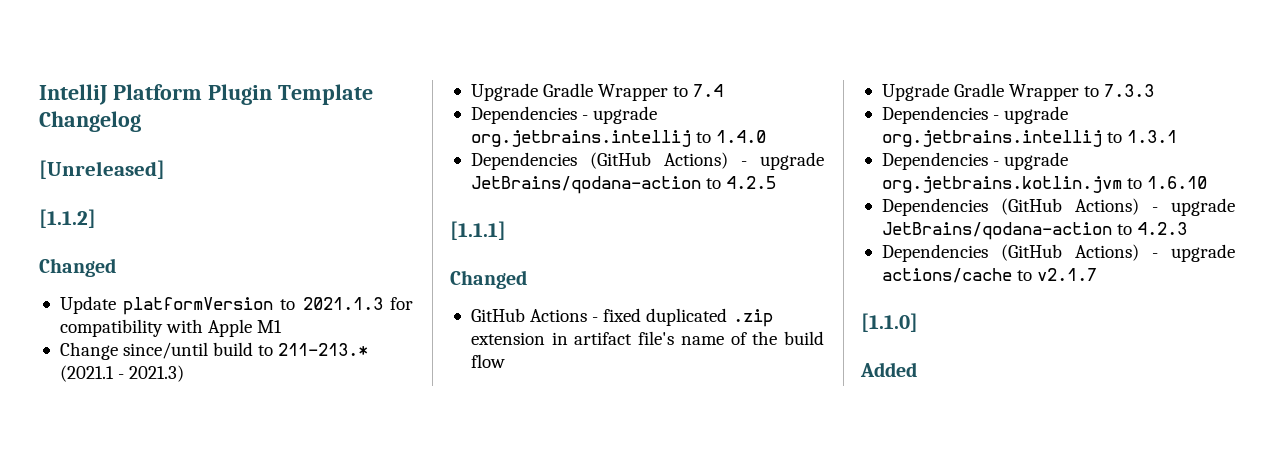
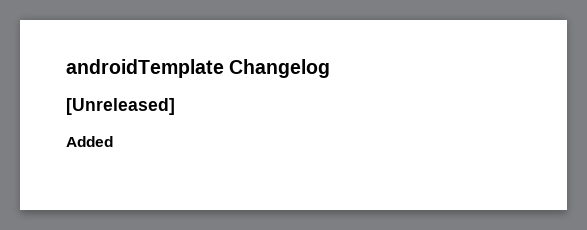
- IntelliJ Platform Plugin Template Changelog
+ androidTemplate Changelog
  [Unreleased]
- [1.1.2]
- Changed
- Update platformVersion to 2021.1.3 for compatibility with Apple M1
- Change since/until build to 211-213.* (2021.1 - 2021.3)
- Upgrade Gradle Wrapper to 7.4
- Dependencies - upgrade org.jetbrains.intellij to 1.4.0
- Dependencies (GitHub Actions) - upgrade JetBrains/qodana-action to 4.2.5
- [1.1.1]
- Changed
- GitHub Actions - fixed duplicated .zip extension in artifact file's name of the build flow
- Upgrade Gradle Wrapper to 7.3.3
- Dependencies - upgrade org.jetbrains.intellij to 1.3.1
- Dependencies - upgrade org.jetbrains.kotlin.jvm to 1.6.10
- Dependencies (GitHub Actions) - upgrade JetBrains/qodana-action to 4.2.3
- Dependencies (GitHub Actions) - upgrade actions/cache to v2.1.7
- [1.1.0]

